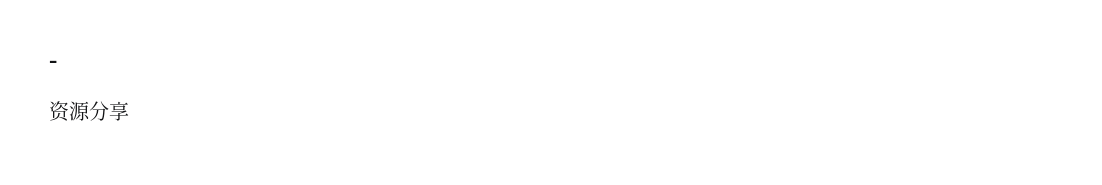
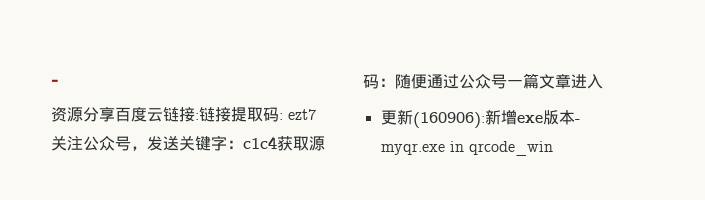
- 资源分享
+ 资源分享百度云链接:链接提取码: ezt7关注公众号，发送关键字：c1c4获取源码：随便通过公众号一篇文章进入
+ 更新(160906):新增exe版本- myqr.exe in qrcode_win

